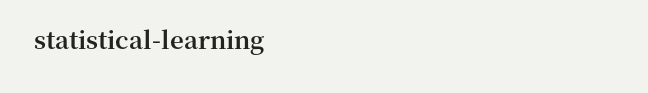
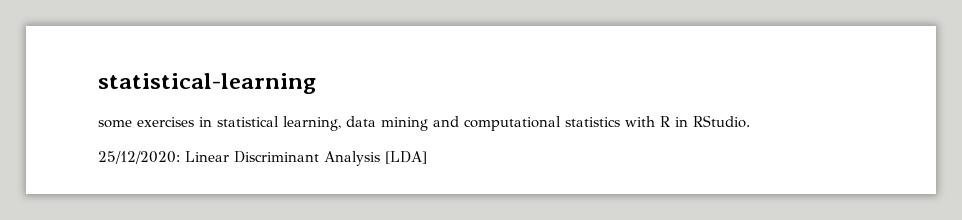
+ some exercises in statistical learning, data mining and computational statistics with R in RStudio.
+ 25/12/2020: Linear Discriminant Analysis [LDA]

